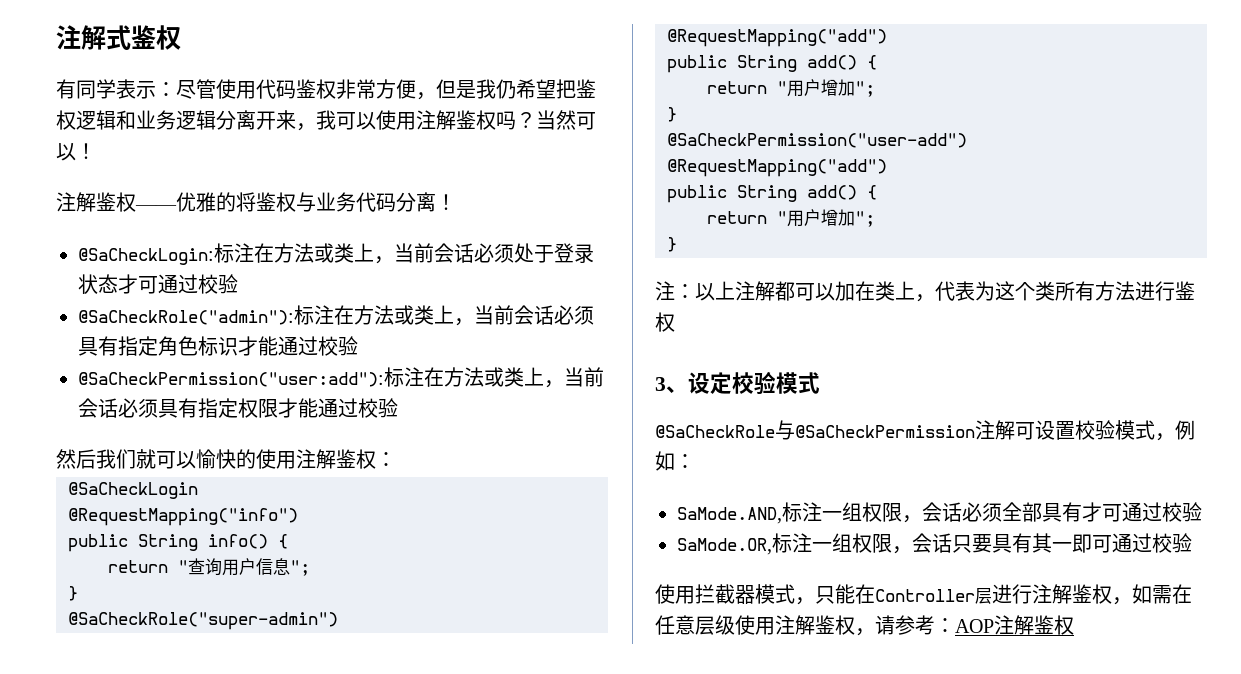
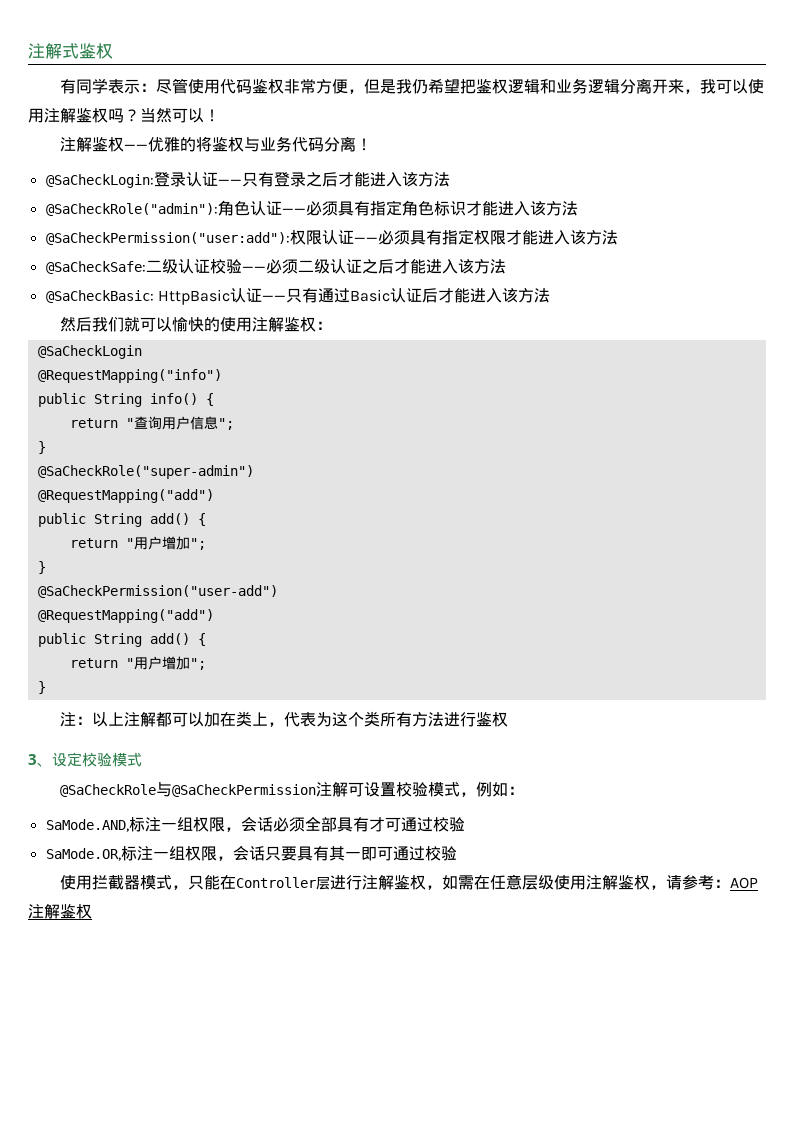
- @SaCheckLogin:标注在方法或类上，当前会话必须处于登录状态才可通过校验
- @SaCheckRole("admin"):标注在方法或类上，当前会话必须具有指定角色标识才能通过校验
+ @SaCheckLogin:登录认证——只有登录之后才能进入该方法
+ @SaCheckRole("admin"):角色认证——必须具有指定角色标识才能进入该方法
- @SaCheckPermission("user:add"):标注在方法或类上，当前会话必须具有指定权限才能通过校验
+ @SaCheckPermission("user:add"):权限认证——必须具有指定权限才能进入该方法
+ @SaCheckSafe:二级认证校验——必须二级认证之后才能进入该方法
+ @SaCheckBasic: HttpBasic认证——只有通过Basic认证后才能进入该方法

